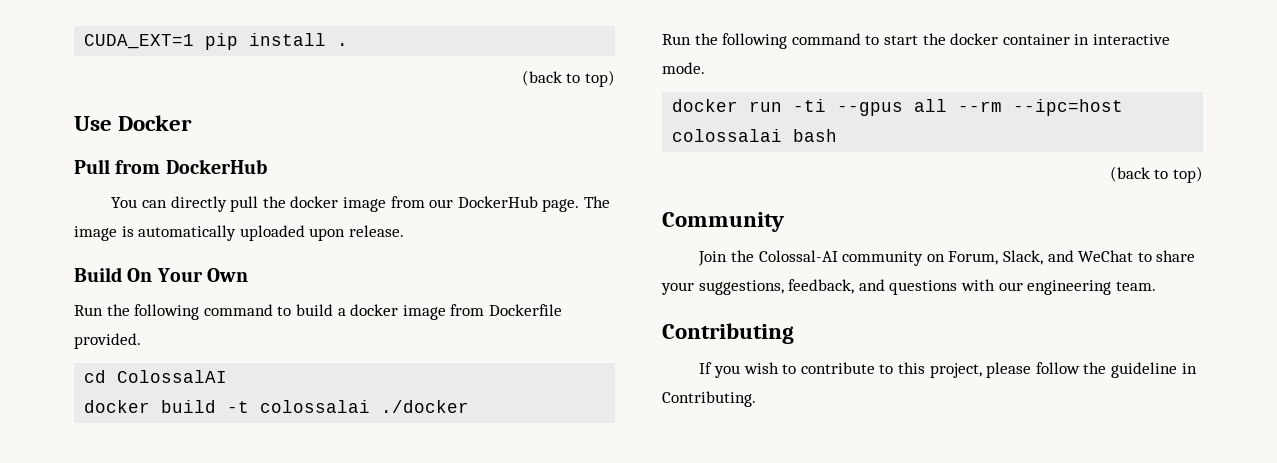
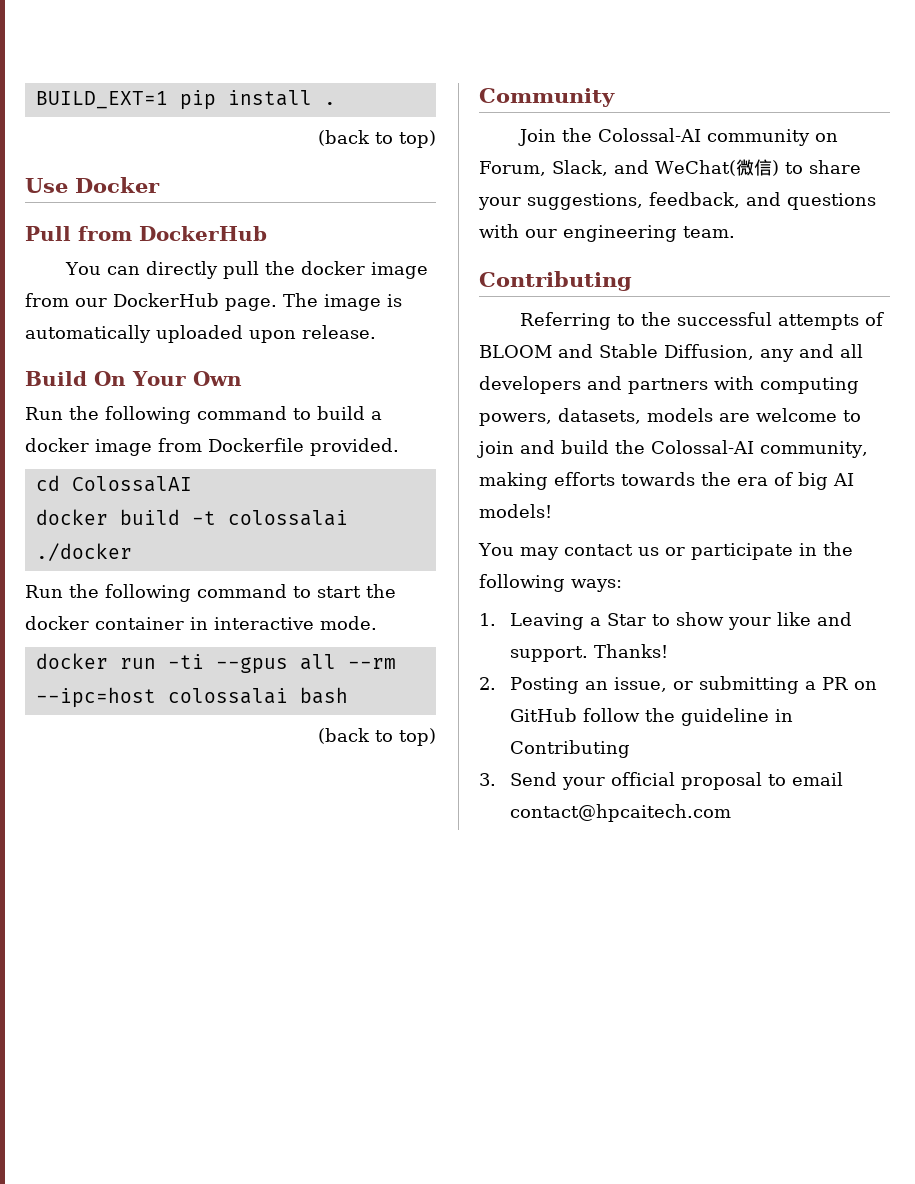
- CUDA_EXT=1 pip install .
+ BUILD_EXT=1 pip install .
- Join the Colossal-AI community on Forum, Slack, and WeChat to share your suggestions, feedback, and questions with our engineering team.
+ Join the Colossal-AI community on Forum, Slack, and WeChat(微信) to share your suggestions, feedback, and questions with our engineering team.
- If you wish to contribute to this project, please follow the guideline in Contributing.
+ Referring to the successful attempts of BLOOM and Stable Diffusion, any and all developers and partners with computing powers, datasets, models are welcome to join and build the Colossal-AI community, making efforts towards the era of big AI models!
+ You may contact us or participate in the following ways:
+ 1. Leaving a Star to show your like and support. Thanks!
+ 2. Posting an issue, or submitting a PR on GitHub follow the guideline in Contributing
+ 3. Send your official proposal to email contact@hpcaitech.com

